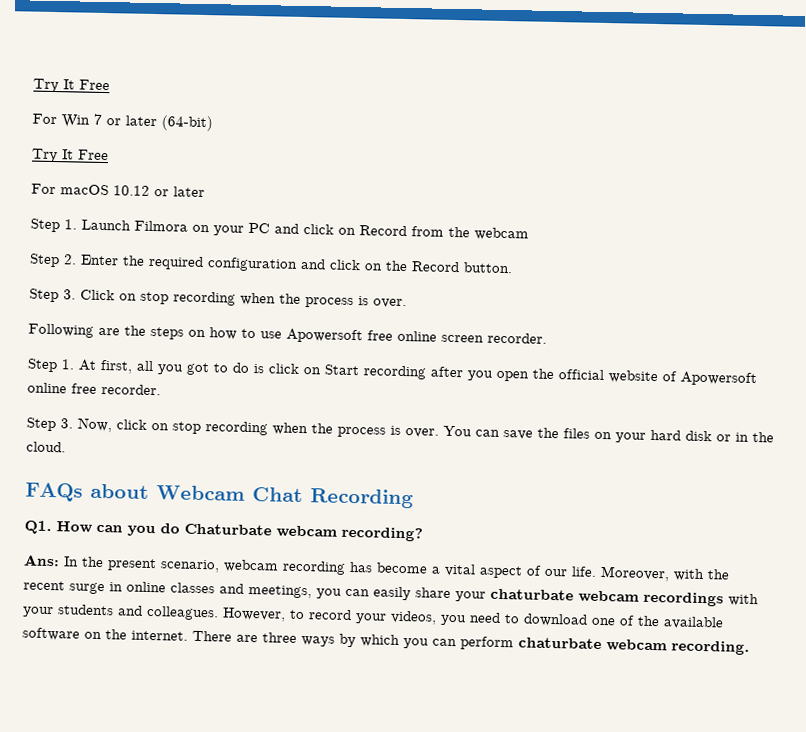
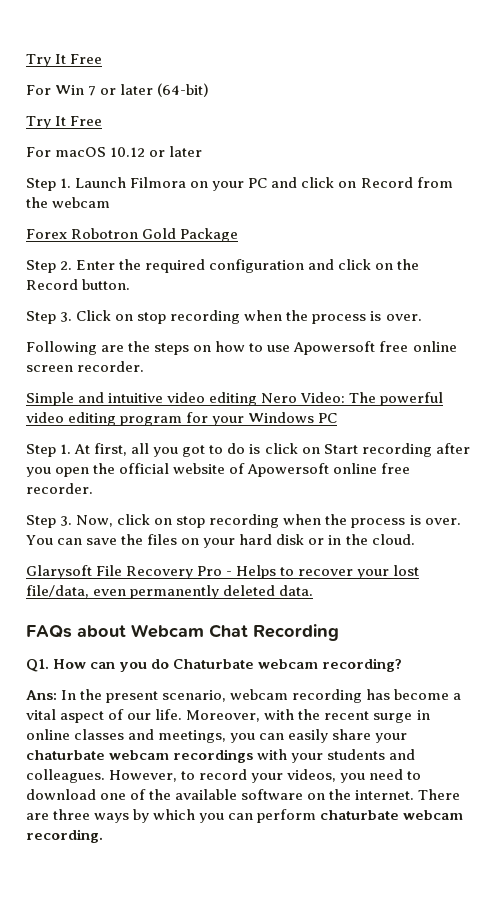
+ Forex Robotron Gold Package
+ Simple and intuitive video editing Nero Video: The powerful video editing program for your Windows PC
+ Glarysoft File Recovery Pro - Helps to recover your lost file/data, even permanently deleted data.

